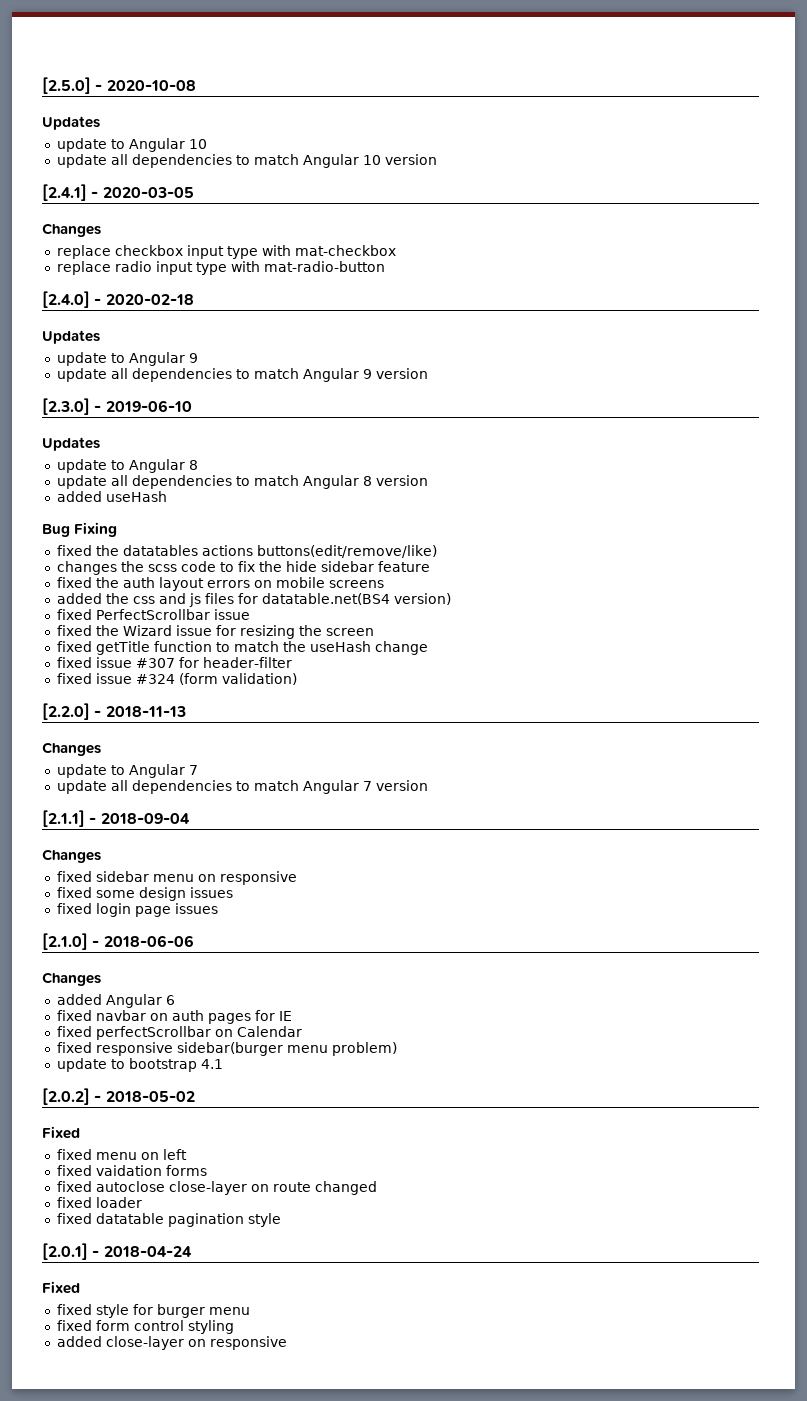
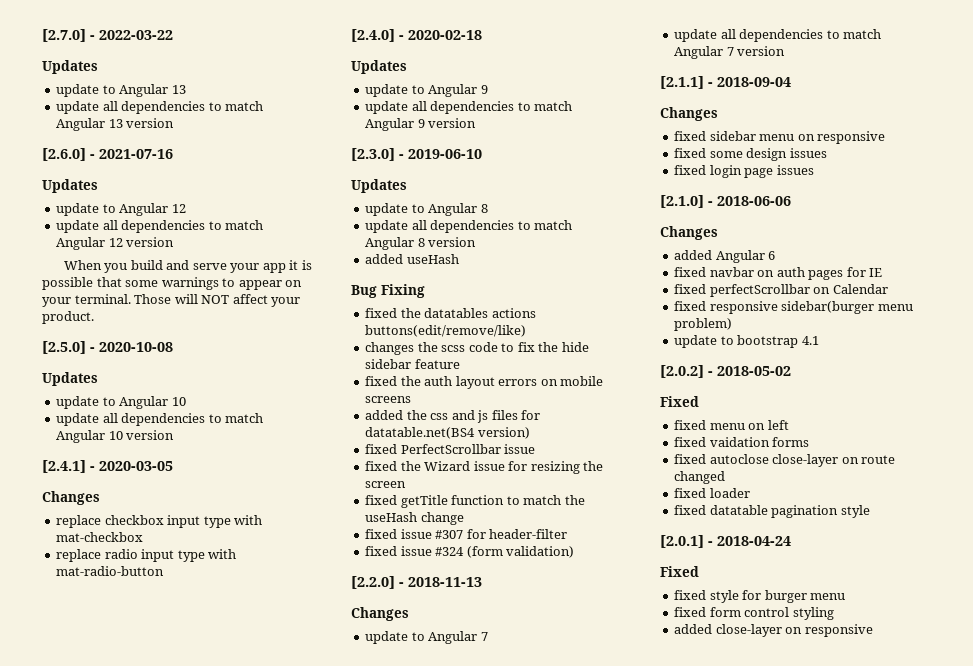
+ [2.7.0] - 2022-03-22
+ Updates
+ update to Angular 13
+ update all dependencies to match Angular 13 version
+ [2.6.0] - 2021-07-16
+ Updates
+ update to Angular 12
+ update all dependencies to match Angular 12 version
+ When you build and serve your app it is possible that some warnings to appear on your terminal. Those will NOT affect your product.

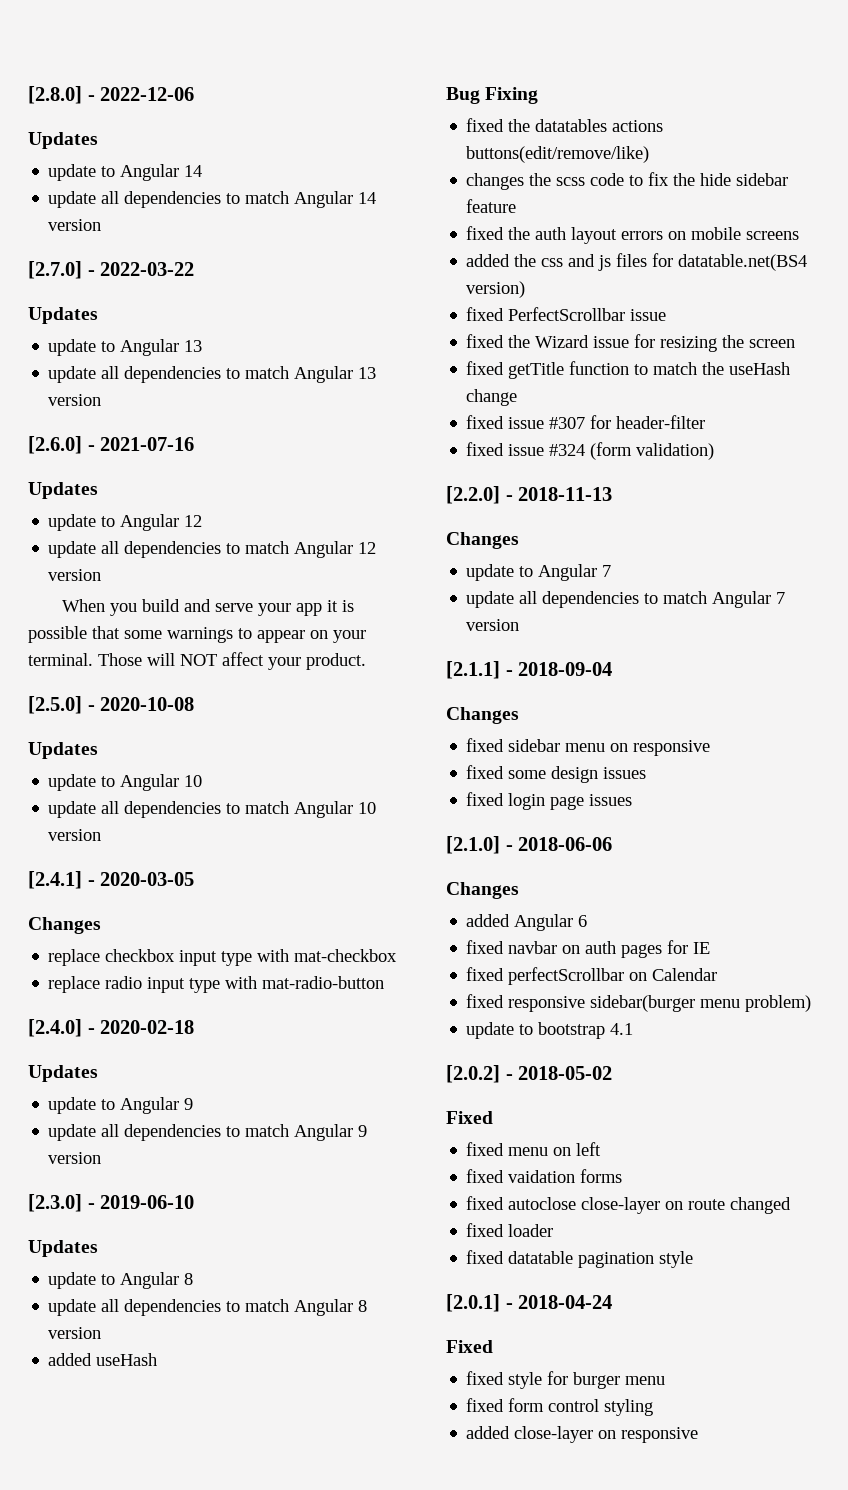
+ [2.8.0] - 2022-12-06
+ Updates
+ update to Angular 14
+ update all dependencies to match Angular 14 version

